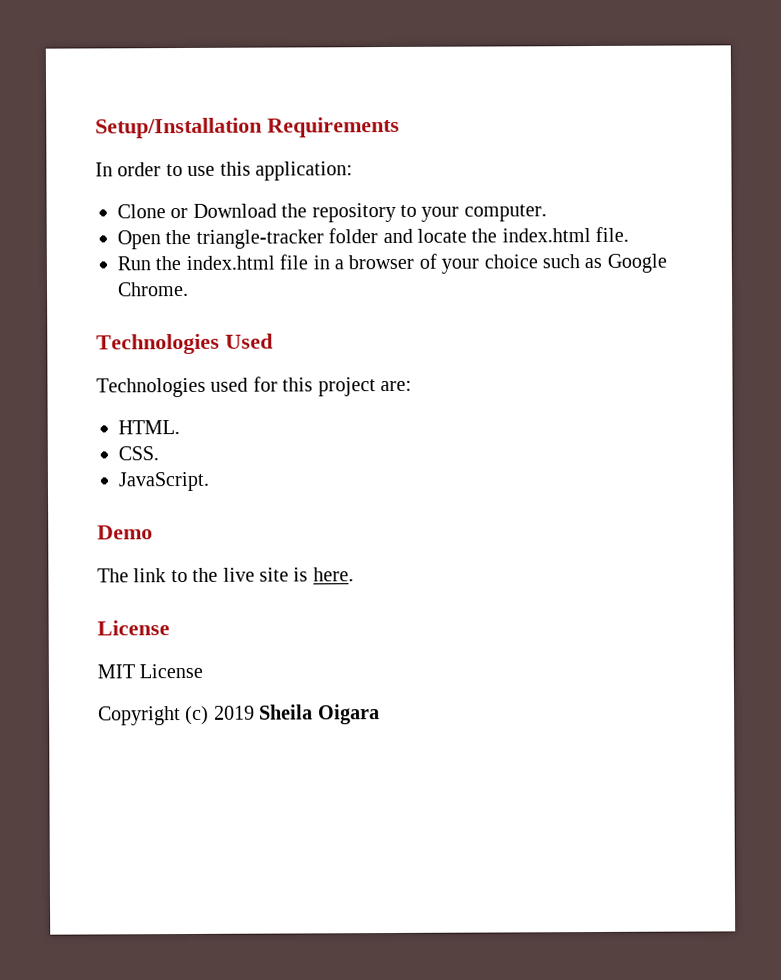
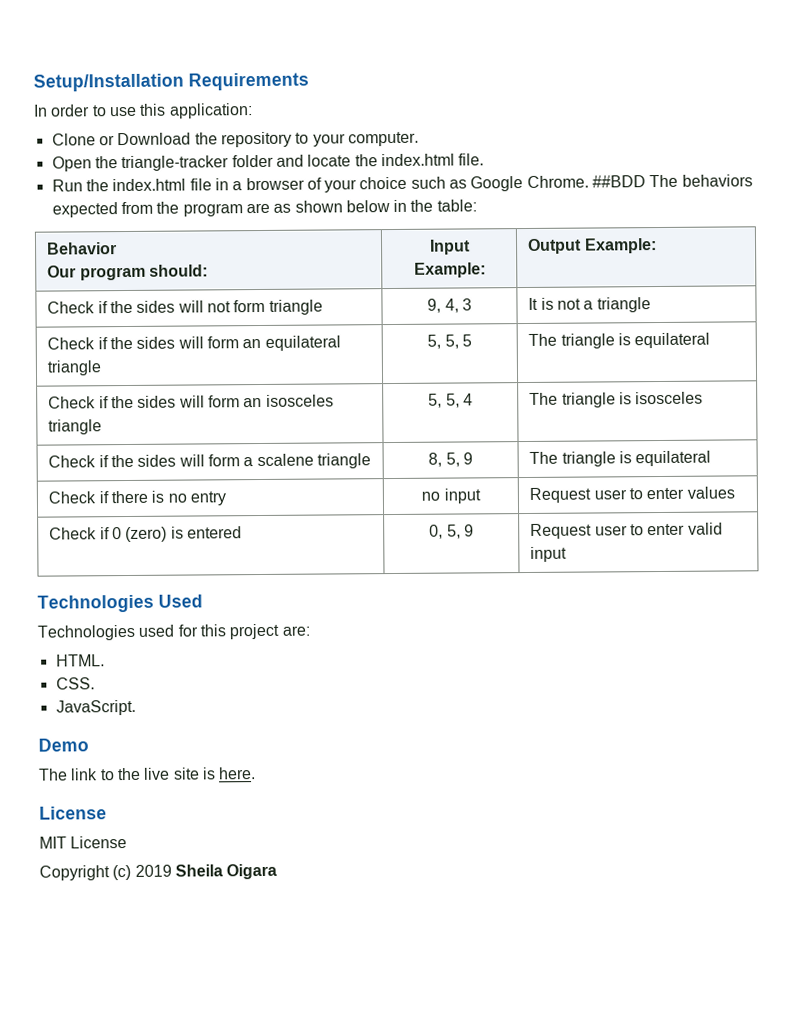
+ ##BDD The behaviors expected from the program are as shown below in the table:
+ Behavior
+ Our program should: | Input Example: | Output Example:
+ Check if the sides will not form triangle | 9, 4, 3 | It is not a triangle
+ Check if the sides will form an equilateral triangle | 5, 5, 5 | The triangle is equilateral
+ Check if the sides will form an isosceles triangle | 5, 5, 4 | The triangle is isosceles
+ Check if the sides will form a scalene triangle | 8, 5, 9 | The triangle is equilateral
+ Check if there is no entry | no input | Request user to enter values
+ Check if 0 (zero) is entered | 0, 5, 9 | Request user to enter valid input

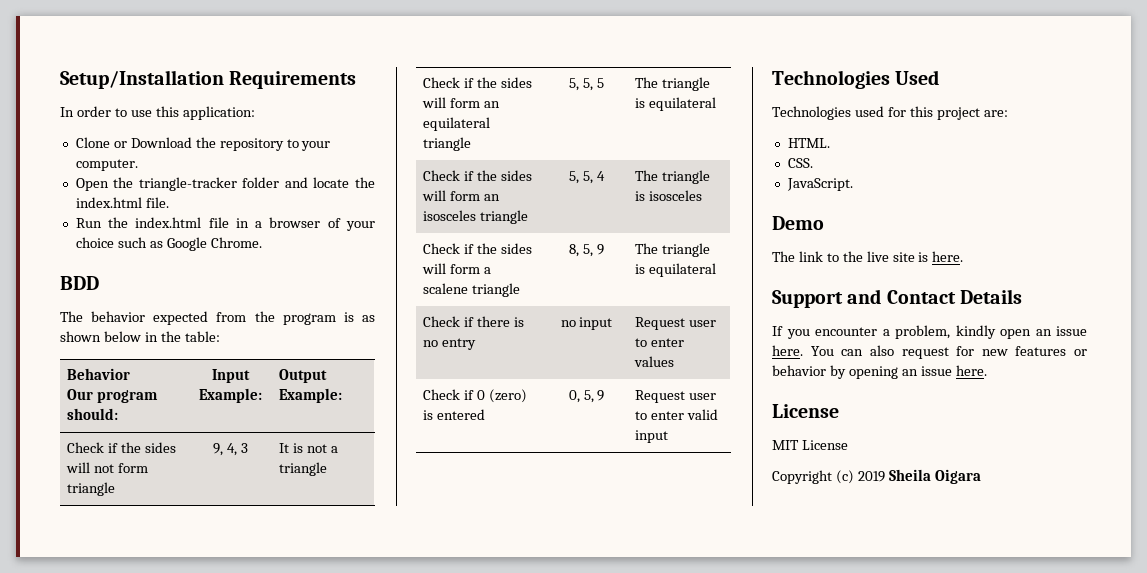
- Run the index.html file in a browser of your choice such as Google Chrome. ##BDD The behaviors expected from the program are as shown below in the table:
+ Run the index.html file in a browser of your choice such as Google Chrome.
+ BDD
+ The behavior expected from the program is as shown below in the table:
+ Support and Contact Details
+ If you encounter a problem, kindly open an issue here. You can also request for new features or behavior by opening an issue here.

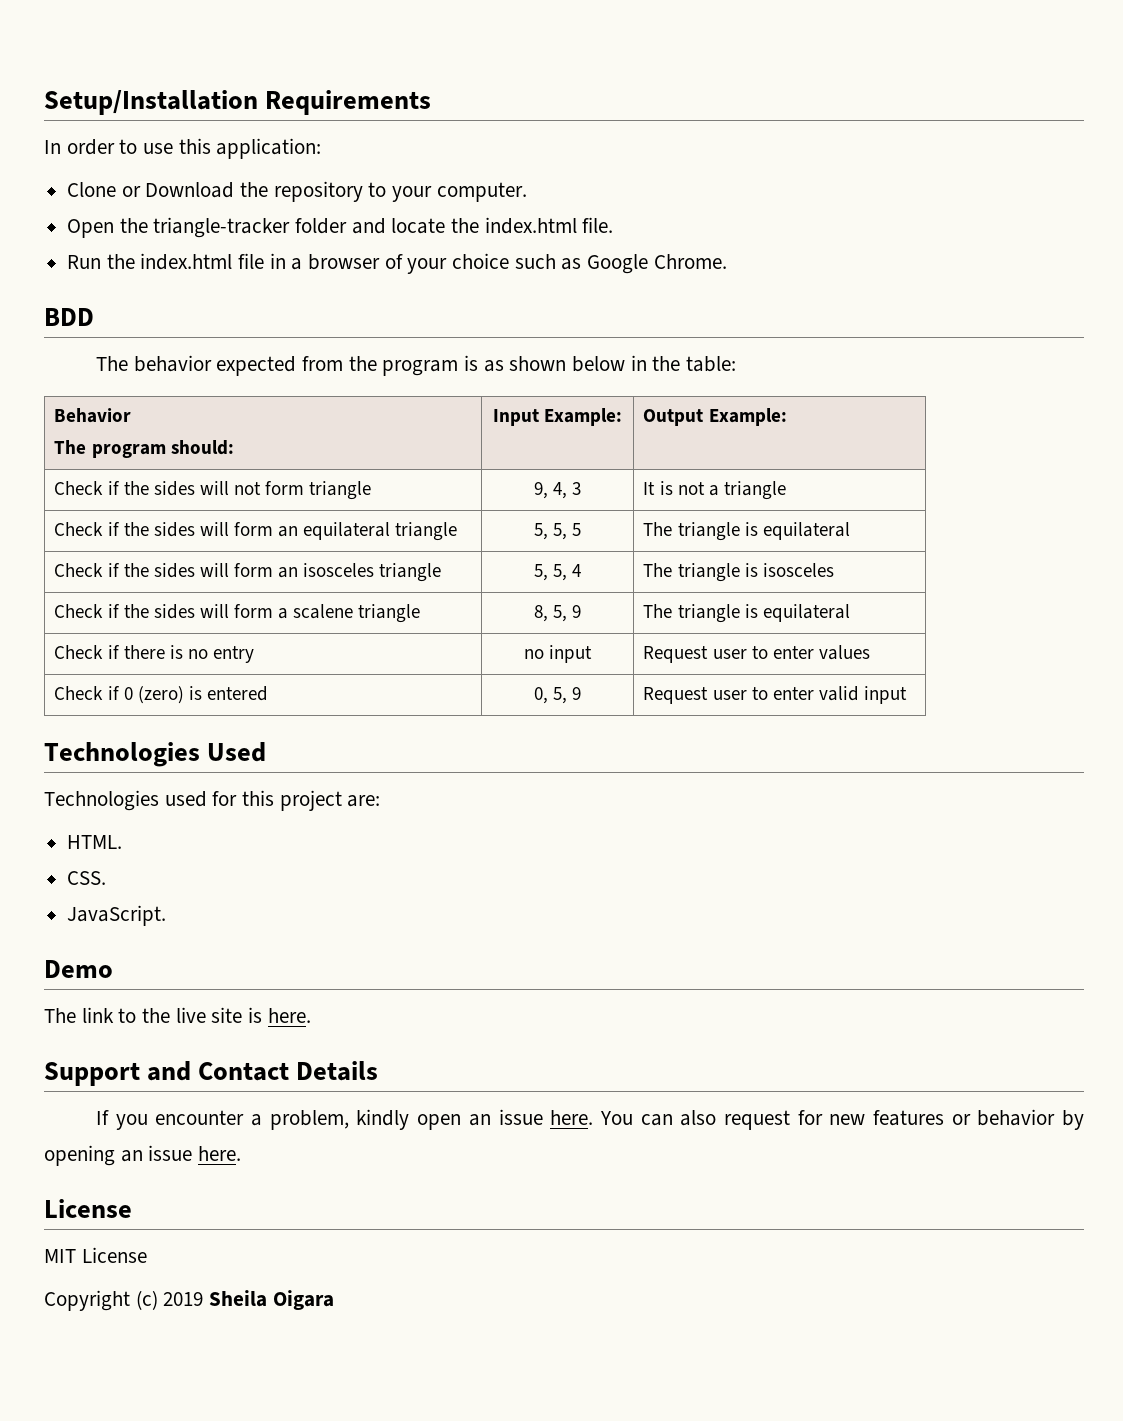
  Behavior
- Our program should: | Input Example: | Output Example:
+ The program should: | Input Example: | Output Example:

